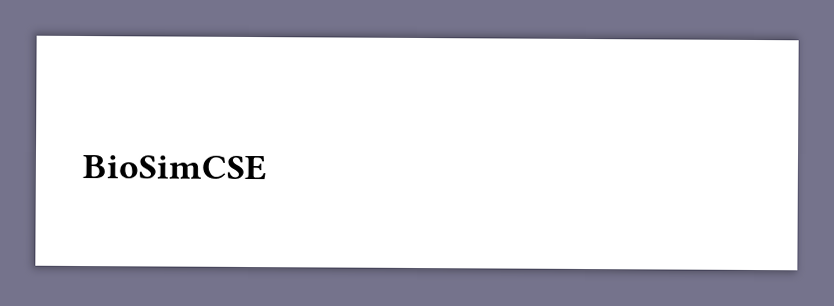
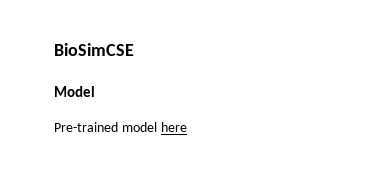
+ Model
+ Pre-trained model here

